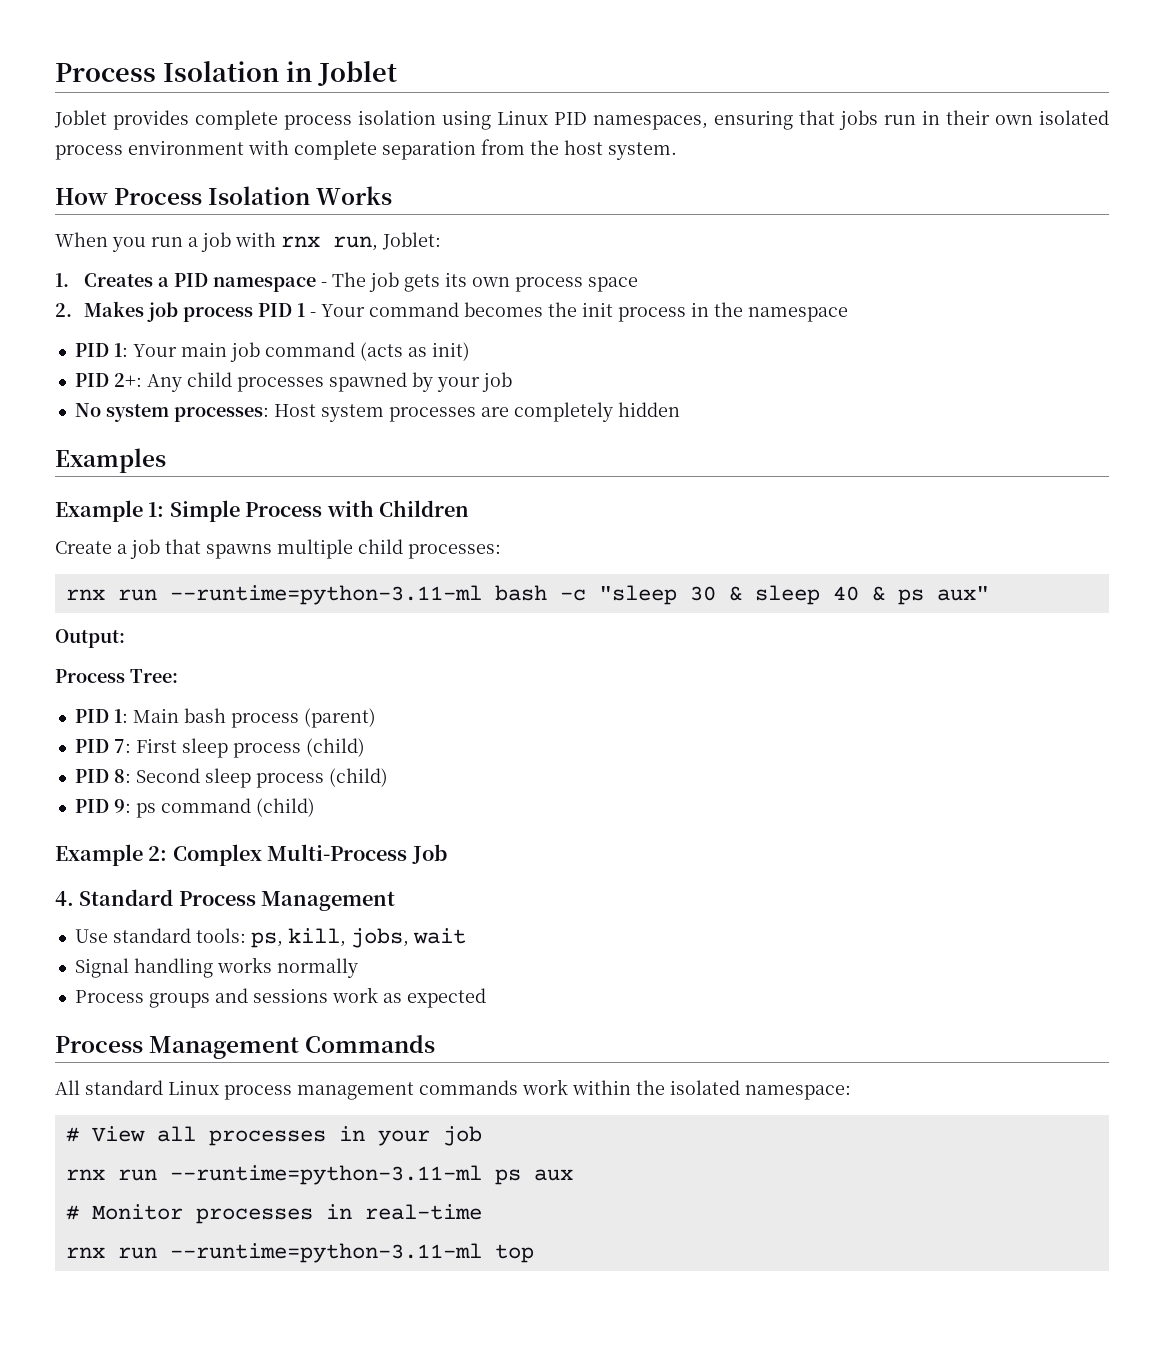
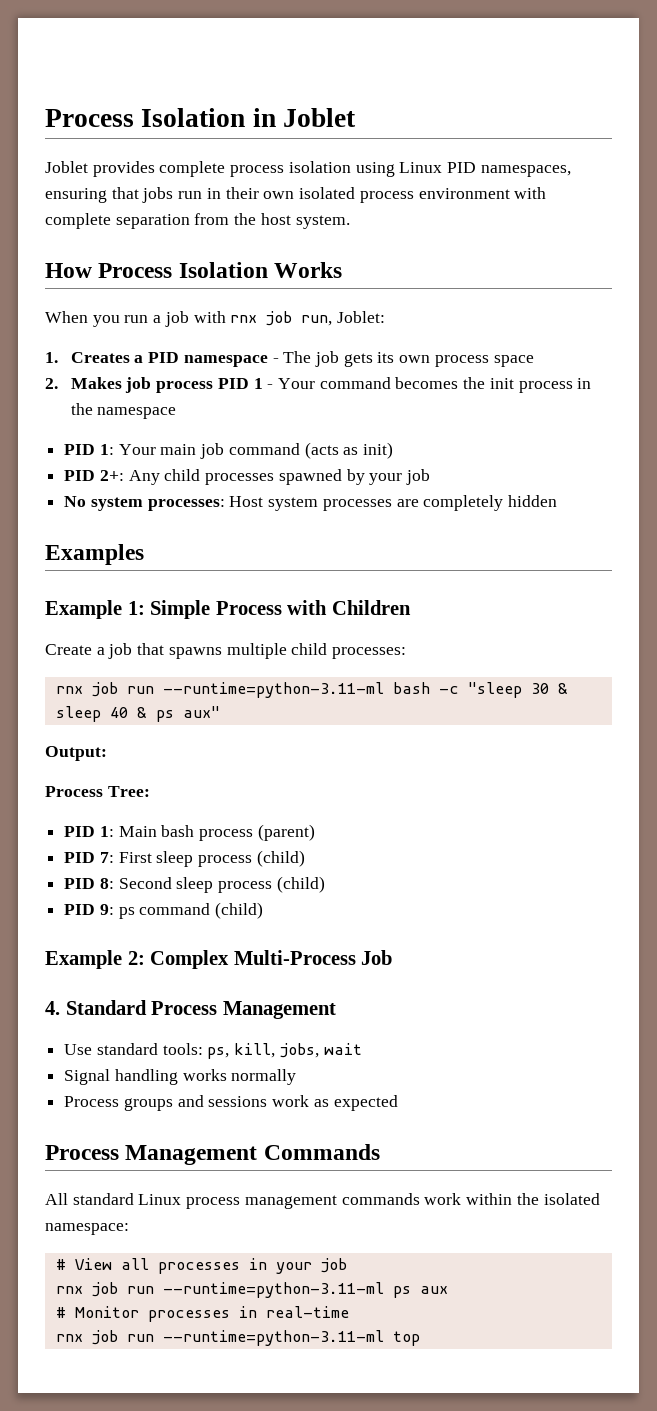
- When you run a job with rnx run, Joblet:
+ When you run a job with rnx job run, Joblet:
- rnx run --runtime=python-3.11-ml bash -c "sleep 30 & sleep 40 & ps aux"
+ rnx job run --runtime=python-3.11-ml bash -c "sleep 30 & sleep 40 & ps aux"
- rnx run --runtime=python-3.11-ml ps aux
+ rnx job run --runtime=python-3.11-ml ps aux
- rnx run --runtime=python-3.11-ml top
+ rnx job run --runtime=python-3.11-ml top

